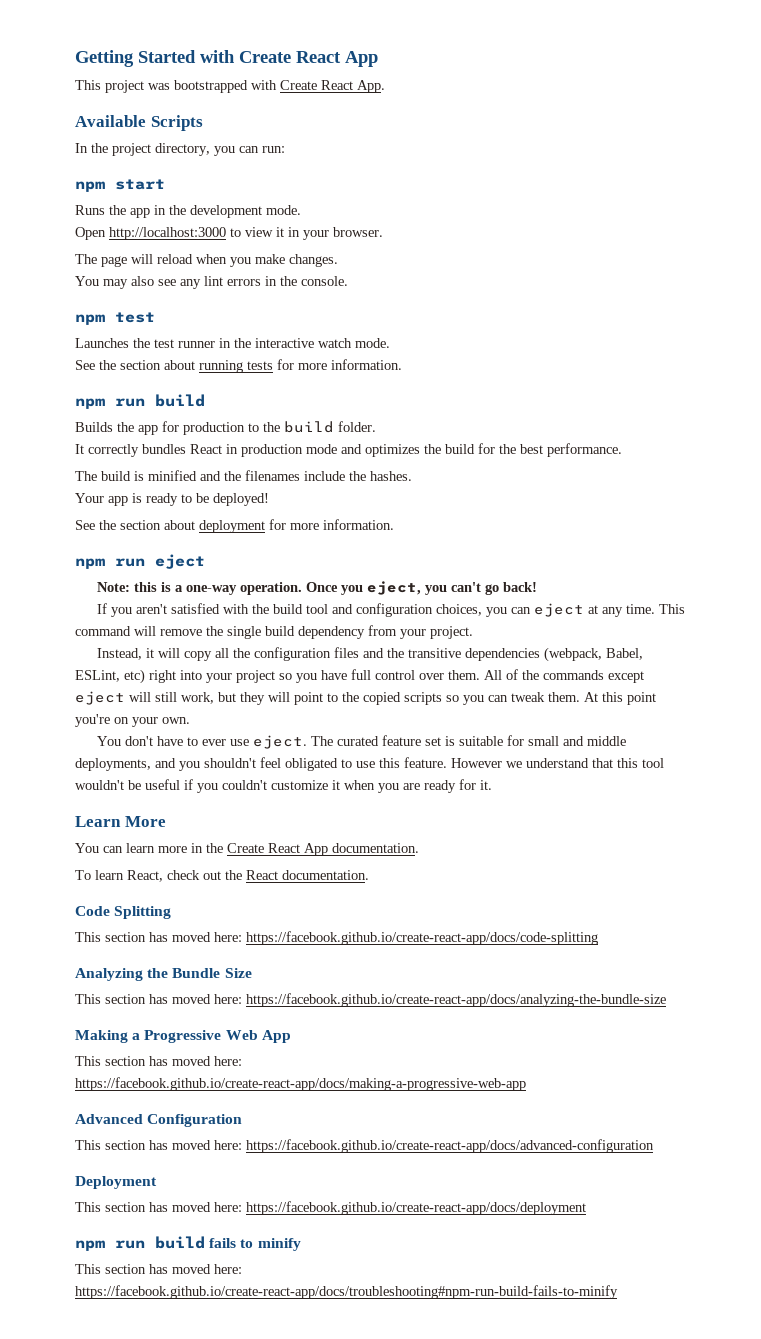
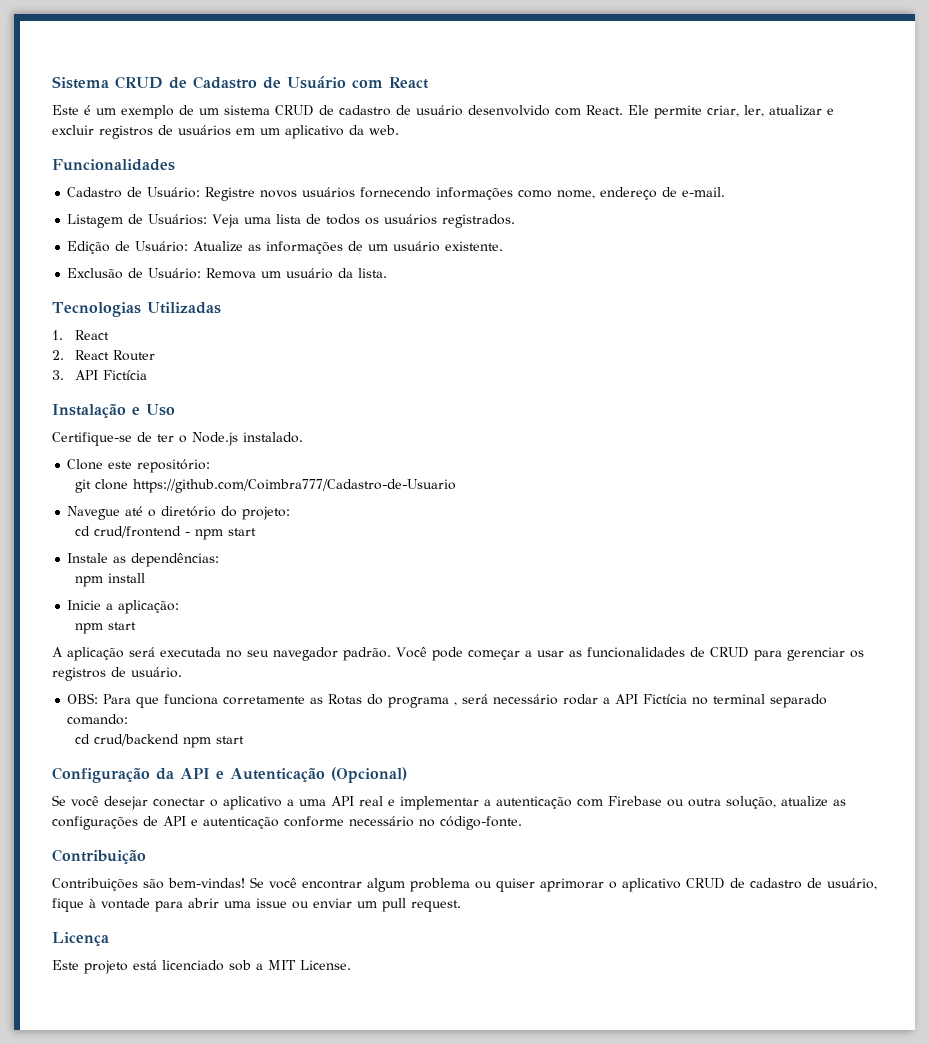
- Getting Started with Create React App
- This project was bootstrapped with Create React App.
- Available Scripts
- In the project directory, you can run:
+ Sistema CRUD de Cadastro de Usuário com React
+ Este é um exemplo de um sistema CRUD de cadastro de usuário desenvolvido com React. Ele permite criar, ler, atualizar e excluir registros de usuários em um aplicativo da web.
+ Funcionalidades
+ Cadastro de Usuário: Registre novos usuários fornecendo informações como nome, endereço de e-mail.
+ Listagem de Usuários: Veja uma lista de todos os usuários registrados.
+ Edição de Usuário: Atualize as informações de um usuário existente.
+ Exclusão de Usuário: Remova um usuário da lista.
+ Tecnologias Utilizadas
+ 1. React
+ 2. React Router
+ 3. API Fictícia
+ Instalação e Uso
+ Certifique-se de ter o Node.js instalado.
+ Clone este repositório:
+ git clone https://github.com/Coimbra777/Cadastro-de-Usuario
+ Navegue até o diretório do projeto:
+ cd crud/frontend - npm start
+ Instale as dependências:
+ npm install
+ Inicie a aplicação:
  npm start
- Runs the app in the development mode.
- Open http://localhost:3000 to view it in your browser.
- The page will reload when you make changes.
- You may also see any lint errors in the console.
- npm test
- Launches the test runner in the interactive watch mode.
- See the section about running tests for more information.
- npm run build
- Builds the app for production to the build folder.
- It correctly bundles React in production mode and optimizes the build for the best performance.
- The build is minified and the filenames include the hashes.
- Your app is ready to be deployed!
- See the section about deployment for more information.
- npm run eject
- Note: this is a one-way operation. Once you eject, you can't go back!
- If you aren't satisfied with the build tool and configuration choices, you can eject at any time. This command will remove the single build dependency from your project.
- Instead, it will copy all the configuration files and the transitive dependencies (webpack, Babel, ESLint, etc) right into your project so you have full control over them. All of the commands except eject will still work, but they will point to the copied scripts so you can tweak them. At this point you're on your own.
- You don't have to ever use eject. The curated feature set is suitable for small and middle deployments, and you shouldn't feel obligated to use this feature. However we understand that this tool wouldn't be useful if you couldn't customize it when you are ready for it.
- Learn More
- You can learn more in the Create React App documentation.
- To learn React, check out the React documentation.
- Code Splitting
- This section has moved here: https://facebook.github.io/create-react-app/docs/code-splitting
- Analyzing the Bundle Size
- This section has moved here: https://facebook.github.io/create-react-app/docs/analyzing-the-bundle-size
- Making a Progressive Web App
- This section has moved here: https://facebook.github.io/create-react-app/docs/making-a-progressive-web-app
- Advanced Configuration
- This section has moved here: https://facebook.github.io/create-react-app/docs/advanced-configuration
- Deployment
- This section has moved here: https://facebook.github.io/create-react-app/docs/deployment
- npm run build fails to minify
- This section has moved here: https://facebook.github.io/create-react-app/docs/troubleshooting#npm-run-build-fails-to-minify
+ A aplicação será executada no seu navegador padrão. Você pode começar a usar as funcionalidades de CRUD para gerenciar os registros de usuário.
+ OBS: Para que funciona corretamente as Rotas do programa , será necessário rodar a API Fictícia no terminal separado comando:
+ cd crud/backend npm start
+ Configuração da API e Autenticação (Opcional)
+ Se você desejar conectar o aplicativo a uma API real e implementar a autenticação com Firebase ou outra solução, atualize as configurações de API e autenticação conforme necessário no código-fonte.
+ Contribuição
+ Contribuições são bem-vindas! Se você encontrar algum problema ou quiser aprimorar o aplicativo CRUD de cadastro de usuário, fique à vontade para abrir uma issue ou enviar um pull request.
+ Licença
+ Este projeto está licenciado sob a MIT License.

